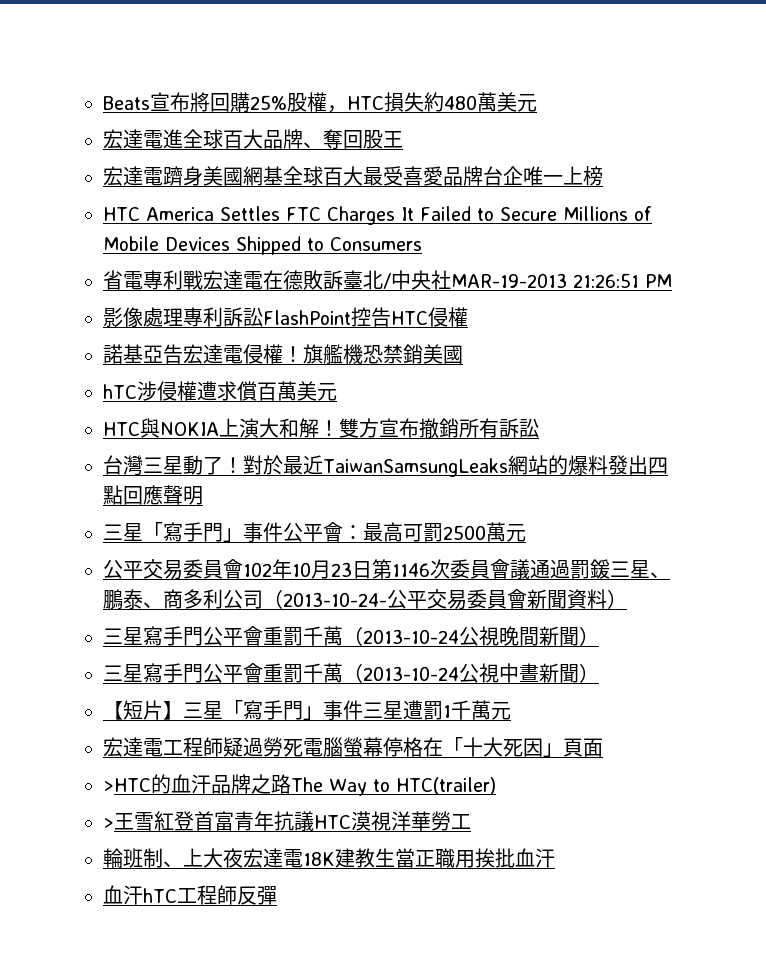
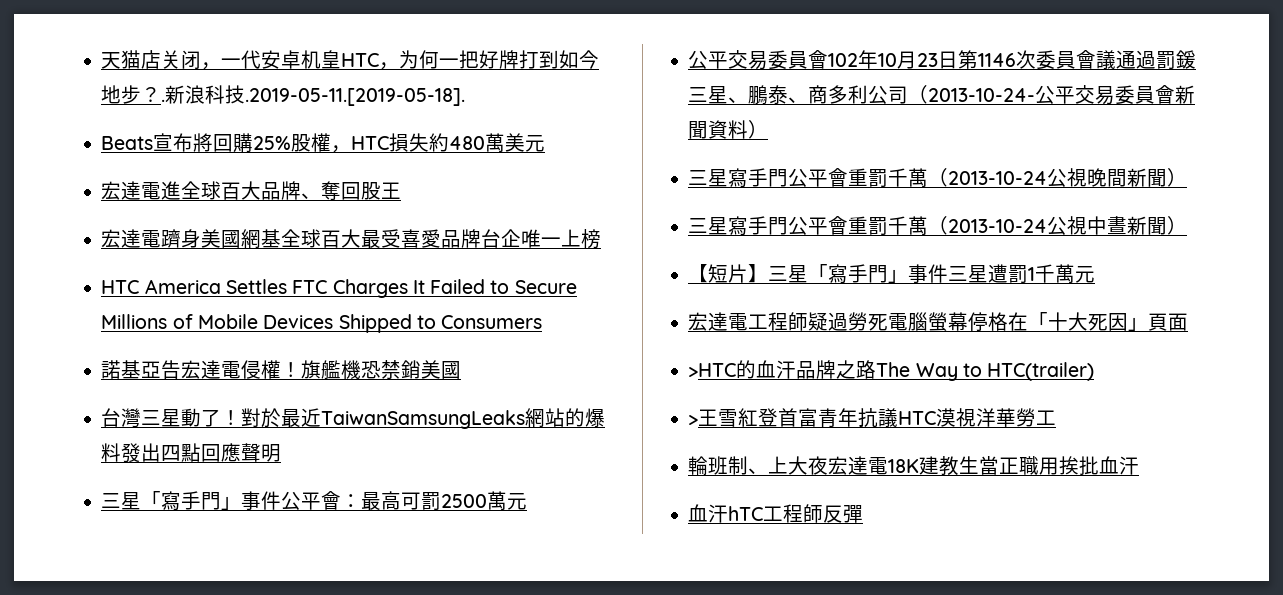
+ 天猫店关闭，一代安卓机皇HTC，为何一把好牌打到如今地步？.新浪科技.2019-05-11.[2019-05-18].
- 省電專利戰宏達電在德敗訴臺北/中央社MAR-19-2013 21:26:51 PM
- 影像處理專利訴訟FlashPoint控告HTC侵權
- hTC涉侵權遭求償百萬美元
- HTC與NOKIA上演大和解！雙方宣布撤銷所有訴訟

